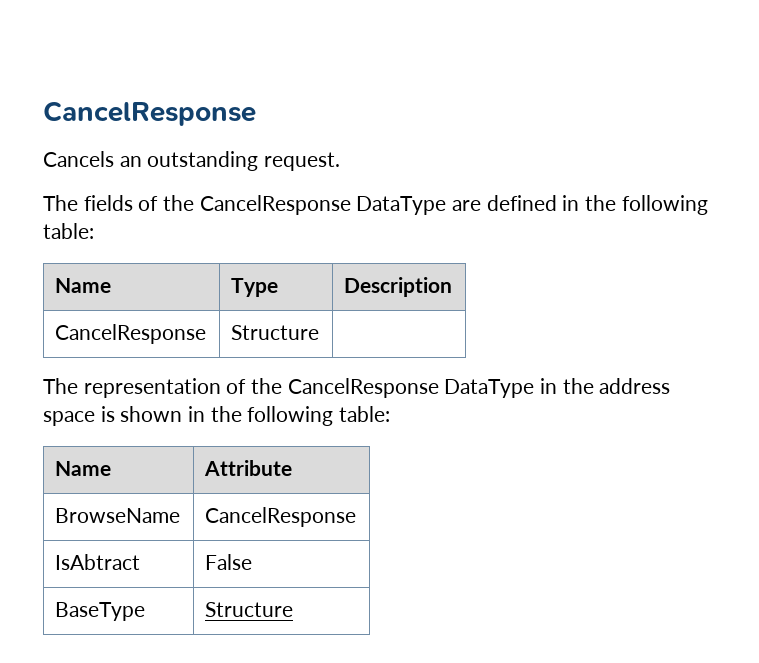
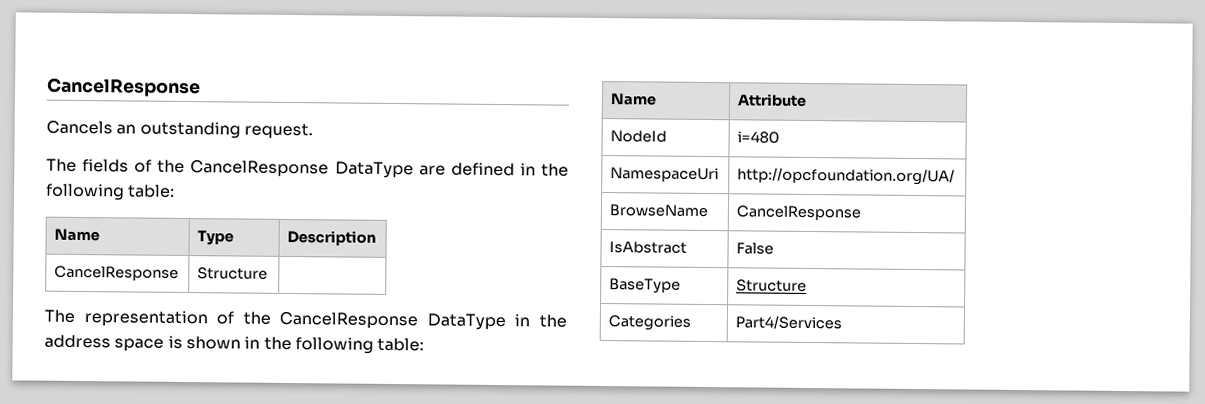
+ NodeId | i=480
+ NamespaceUri | http://opcfoundation.org/UA/
- IsAbtract | False
+ IsAbstract | False
+ Categories | Part4/Services

